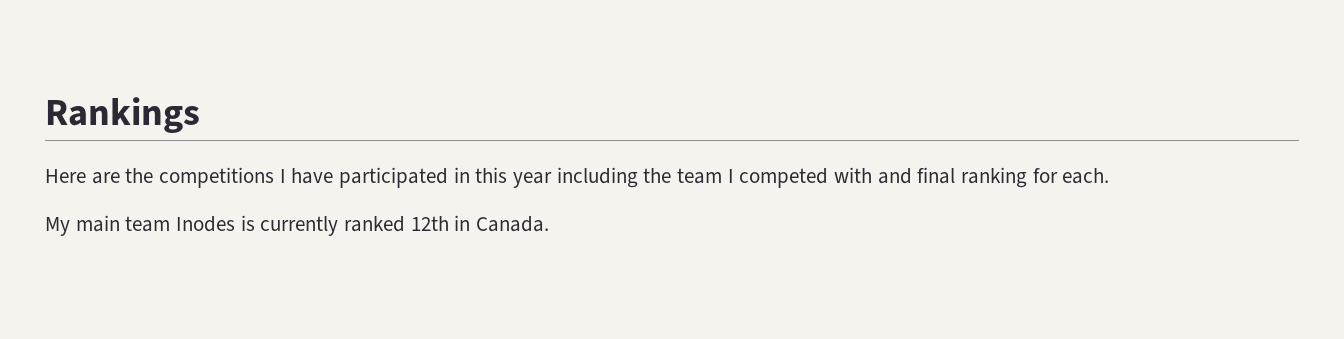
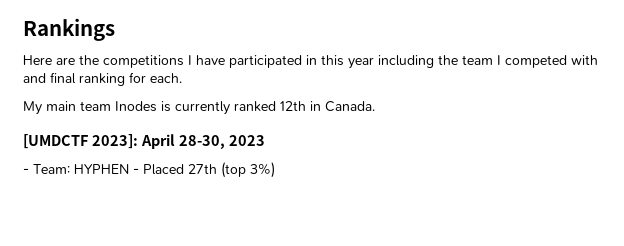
+ [UMDCTF 2023]: April 28-30, 2023
+ - Team: HYPHEN - Placed 27th (top 3%)

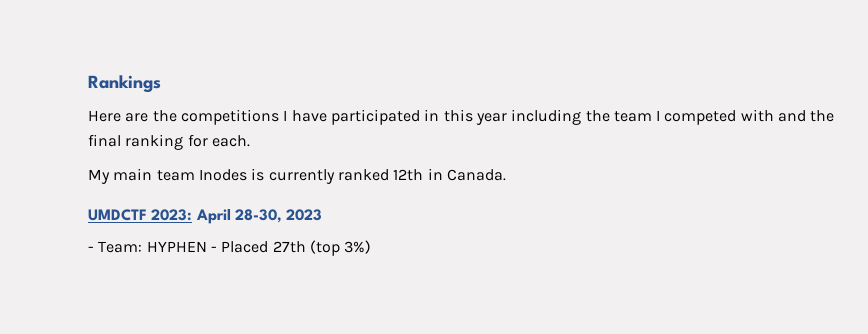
- Here are the competitions I have participated in this year including the team I competed with and final ranking for each.
+ Here are the competitions I have participated in this year including the team I competed with and the final ranking for each.
- [UMDCTF 2023]: April 28-30, 2023
+ UMDCTF 2023: April 28-30, 2023

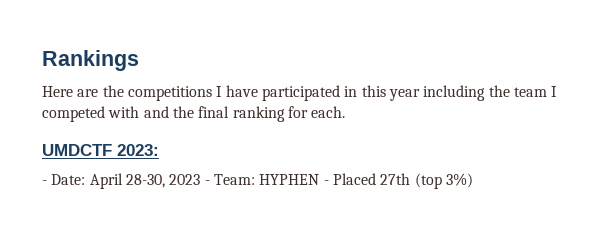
- My main team Inodes is currently ranked 12th in Canada.
- UMDCTF 2023: April 28-30, 2023
- - Team: HYPHEN - Placed 27th (top 3%)
+ UMDCTF 2023:
+ - Date: April 28-30, 2023 - Team: HYPHEN - Placed 27th (top 3%)

